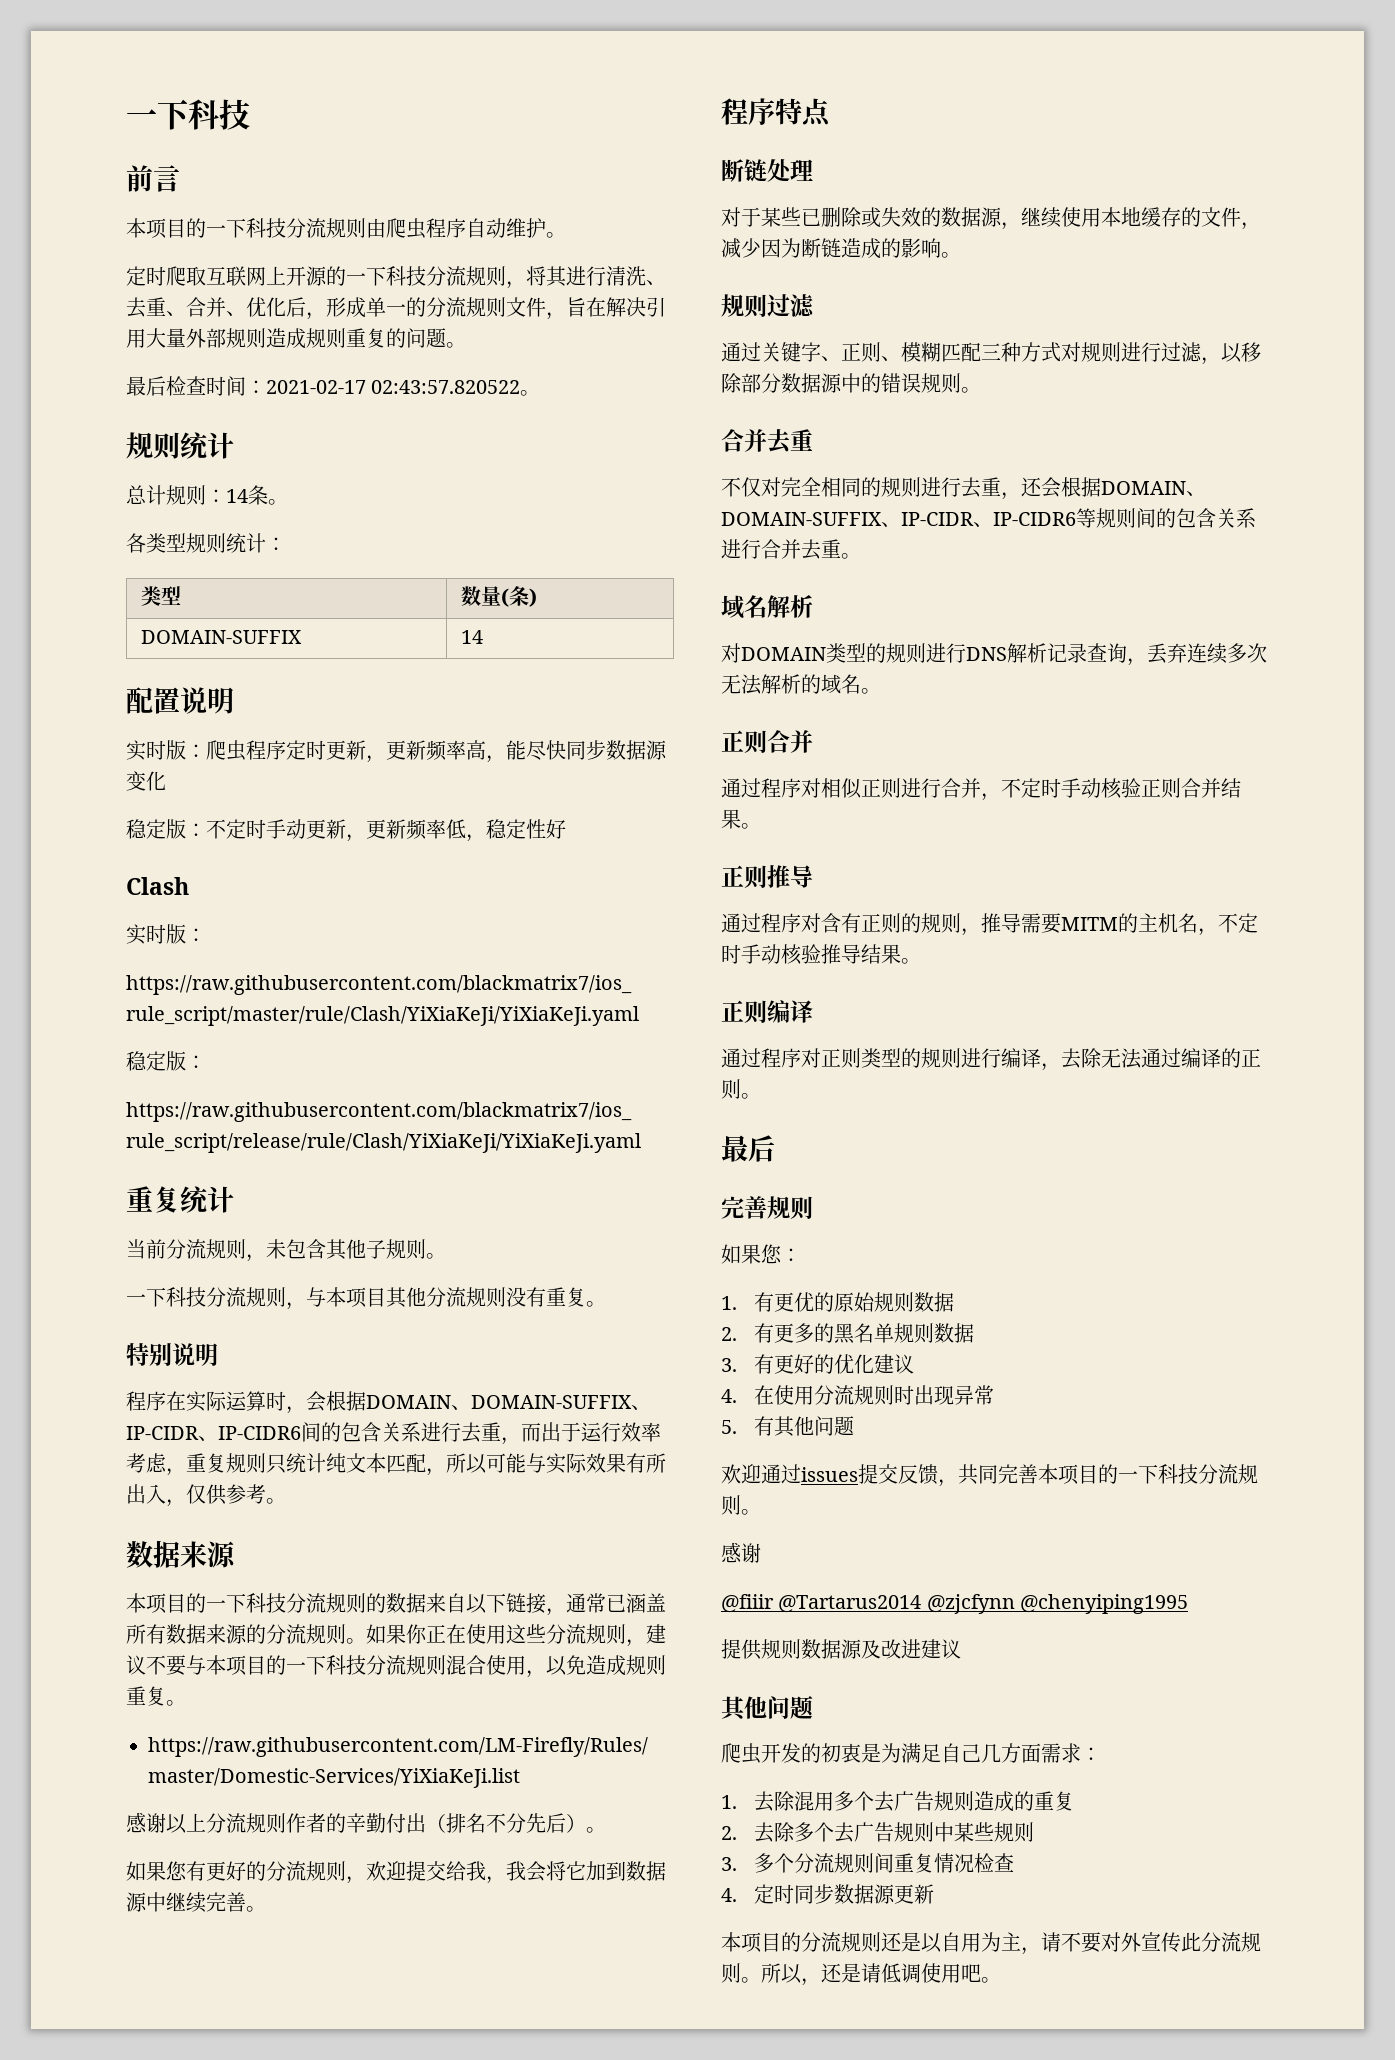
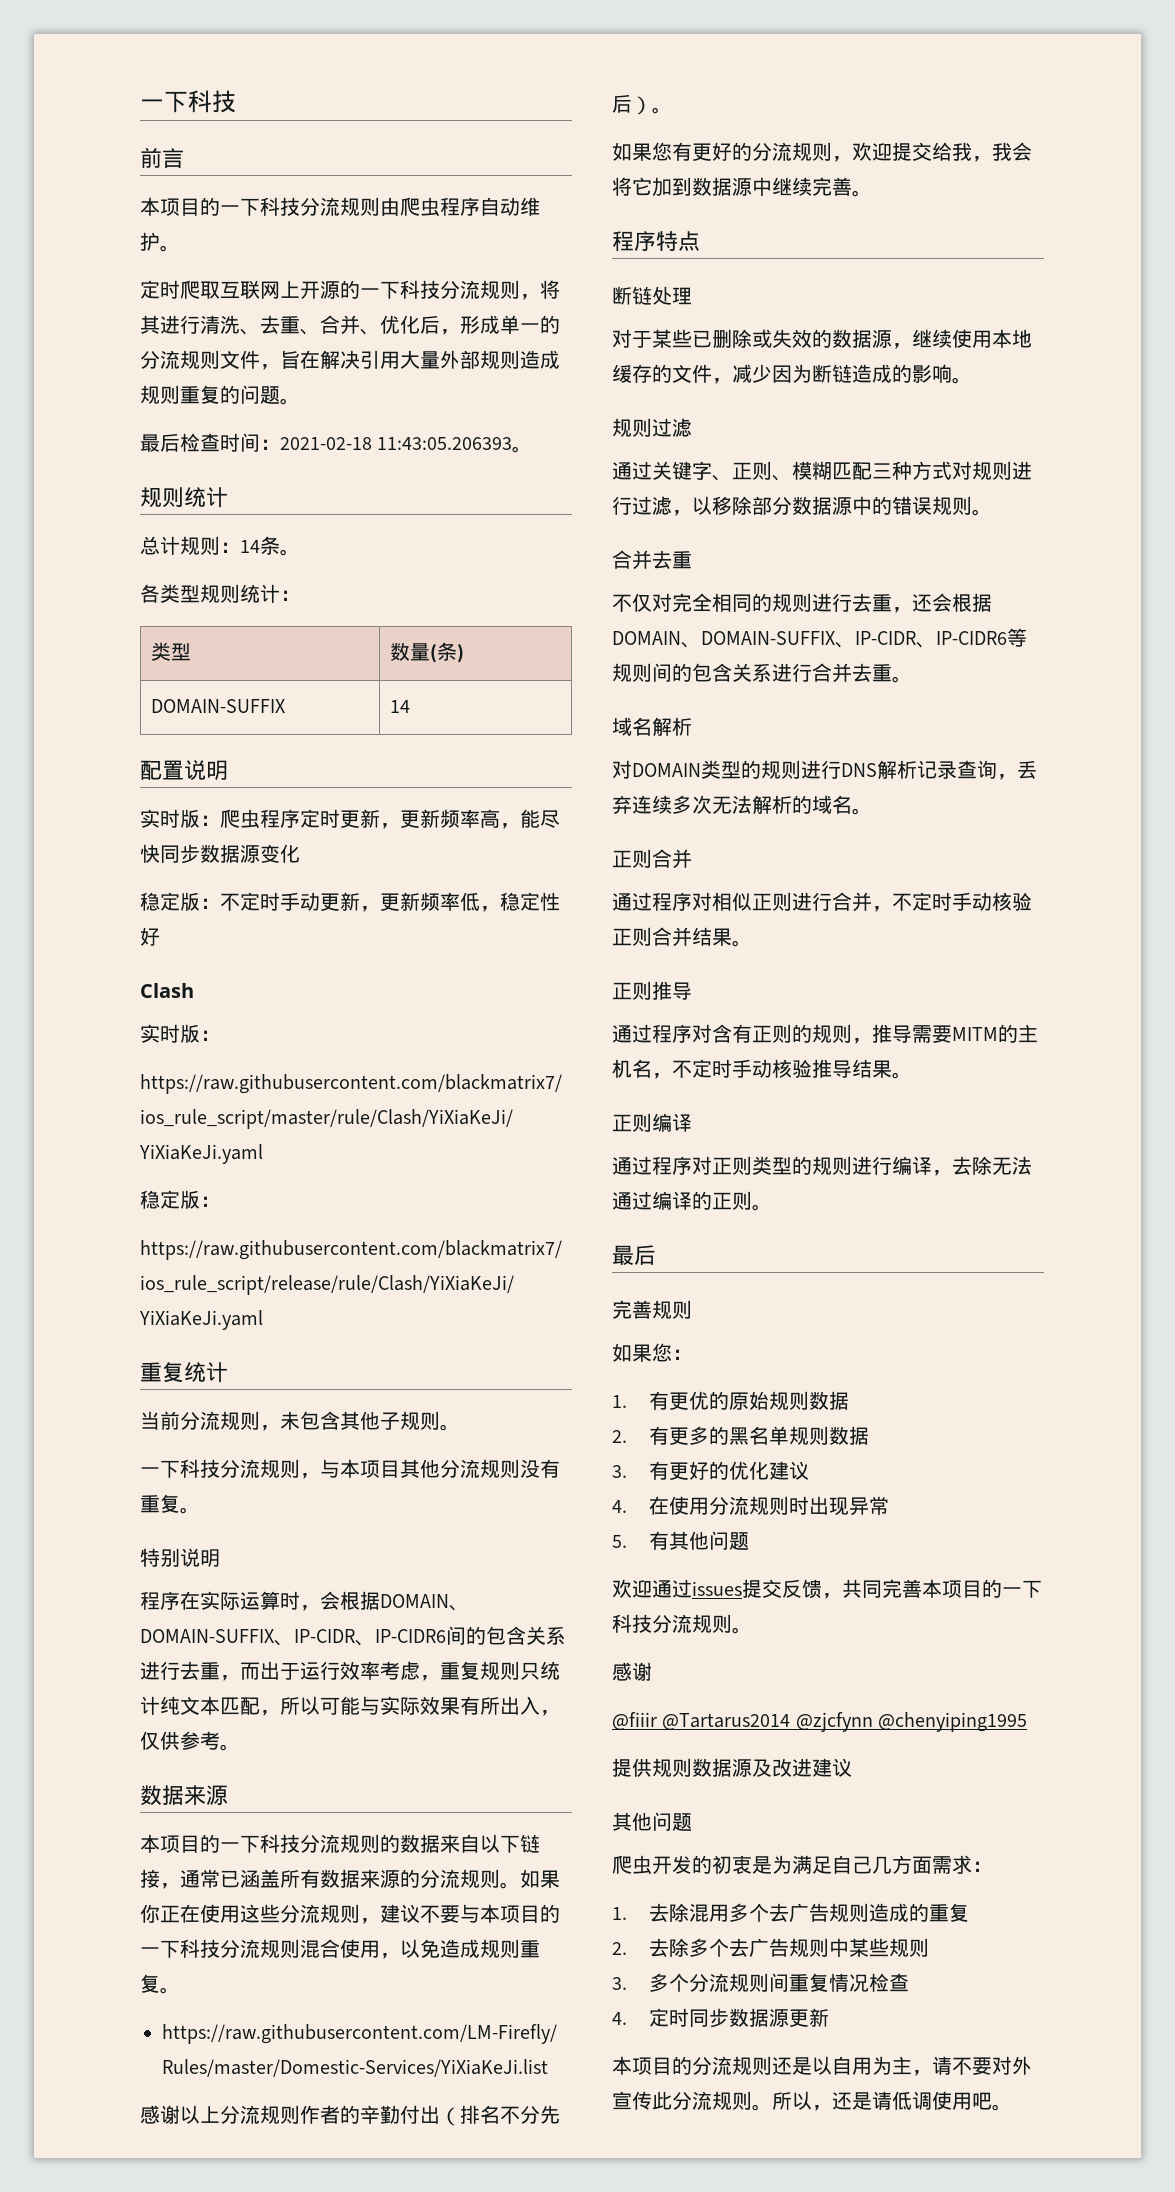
- 最后检查时间：2021-02-17 02:43:57.820522。
+ 最后检查时间：2021-02-18 11:43:05.206393。

